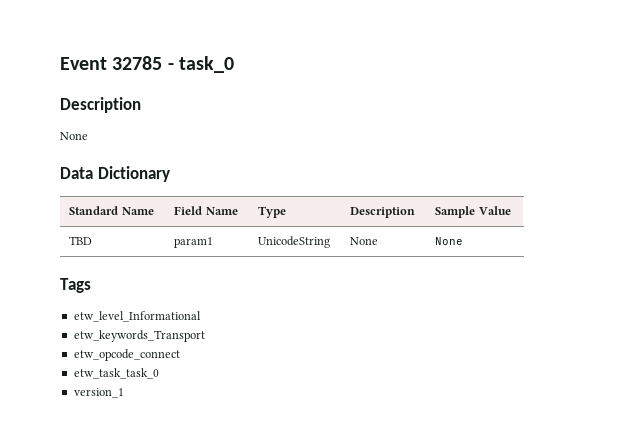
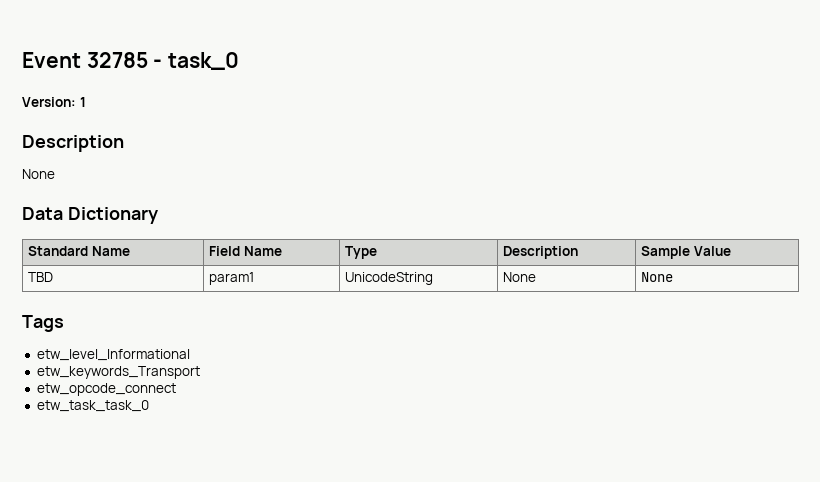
+ Version: 1
- version_1

